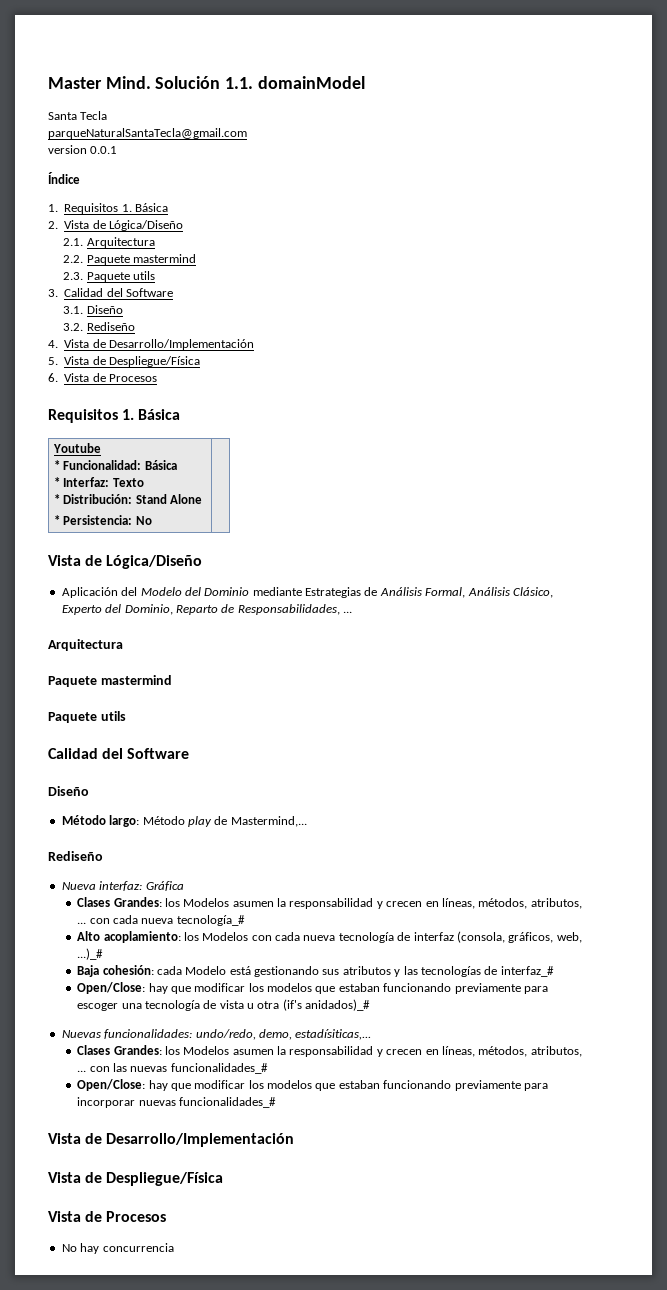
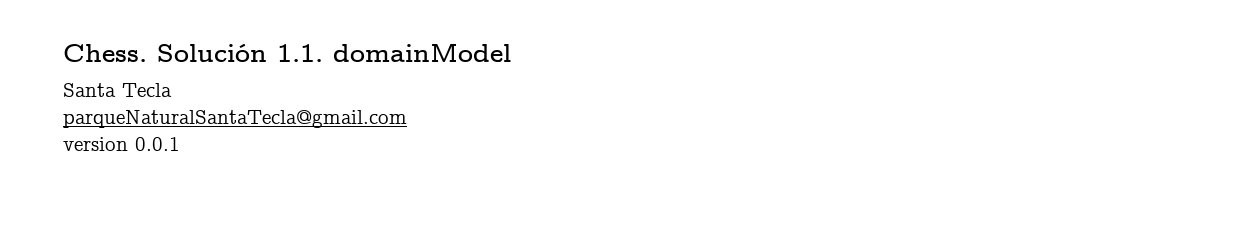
- Master Mind.
+ Chess.
- Índice
- 1. Requisitos 1. Básica
- 2. Vista de Lógica/Diseño
- 2.1. Arquitectura
- 2.2. Paquete mastermind
- 2.3. Paquete utils
- 3. Calidad del Software
- 3.1. Diseño
- 3.2. Rediseño
- 4. Vista de Desarrollo/Implementación
- 5. Vista de Despliegue/Física
- 6. Vista de Procesos
- Requisitos 1. Básica
- Youtube
- * Funcionalidad: Básica
- * Interfaz: Texto
- * Distribución: Stand Alone
- * Persistencia: No |
- Vista de Lógica/Diseño
- Aplicación del Modelo del Dominio mediante Estrategias de Análisis Formal, Análisis Clásico, Experto del Dominio, Reparto de Responsabilidades, ...
- Arquitectura
- Paquete mastermind
- Paquete utils
- Calidad del Software
- Diseño
- Método largo: Método play de Mastermind,...
- Rediseño
- Nueva interfaz: Gráfica
- Clases Grandes: los Modelos asumen la responsabilidad y crecen en líneas, métodos, atributos, ... con cada nueva tecnología_#
- Alto acoplamiento: los Modelos con cada nueva tecnología de interfaz (consola, gráficos, web, ...)_#
- Baja cohesión: cada Modelo está gestionando sus atributos y las tecnologías de interfaz_#
- Open/Close: hay que modificar los modelos que estaban funcionando previamente para escoger una tecnología de vista u otra (if's anidados)_#
- Nuevas funcionalidades: undo/redo, demo, estadísiticas,...
- Clases Grandes: los Modelos asumen la responsabilidad y crecen en líneas, métodos, atributos, ... con las nuevas funcionalidades_#
- Open/Close: hay que modificar los modelos que estaban funcionando previamente para incorporar nuevas funcionalidades_#
- Vista de Desarrollo/Implementación
- Vista de Despliegue/Física
- Vista de Procesos
- No hay concurrencia

